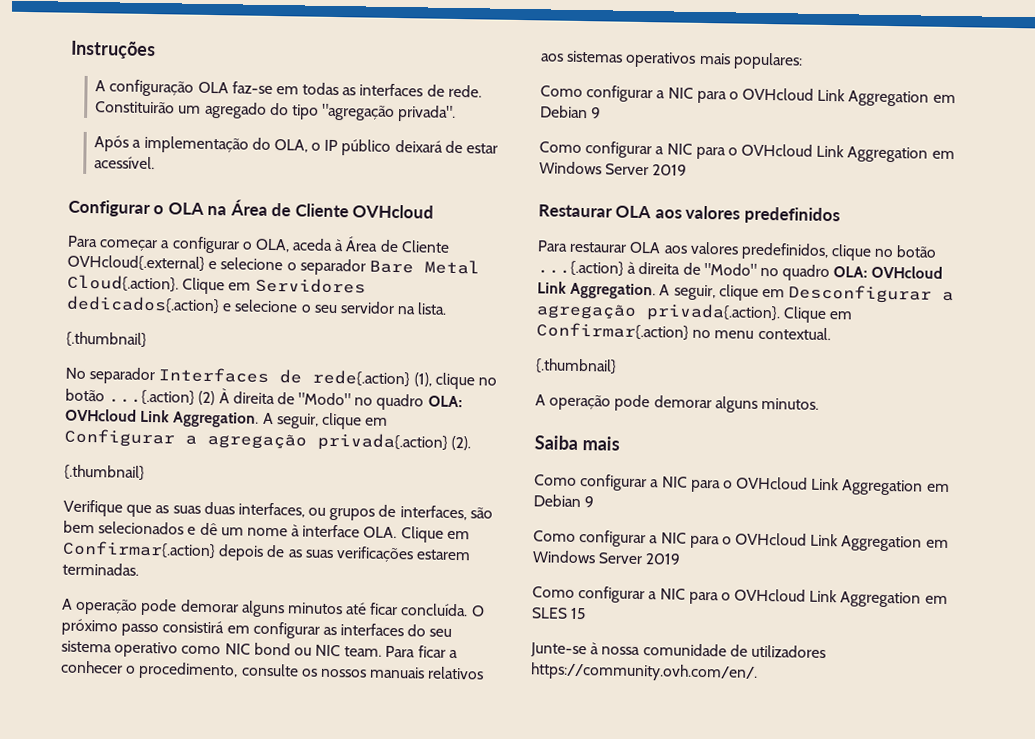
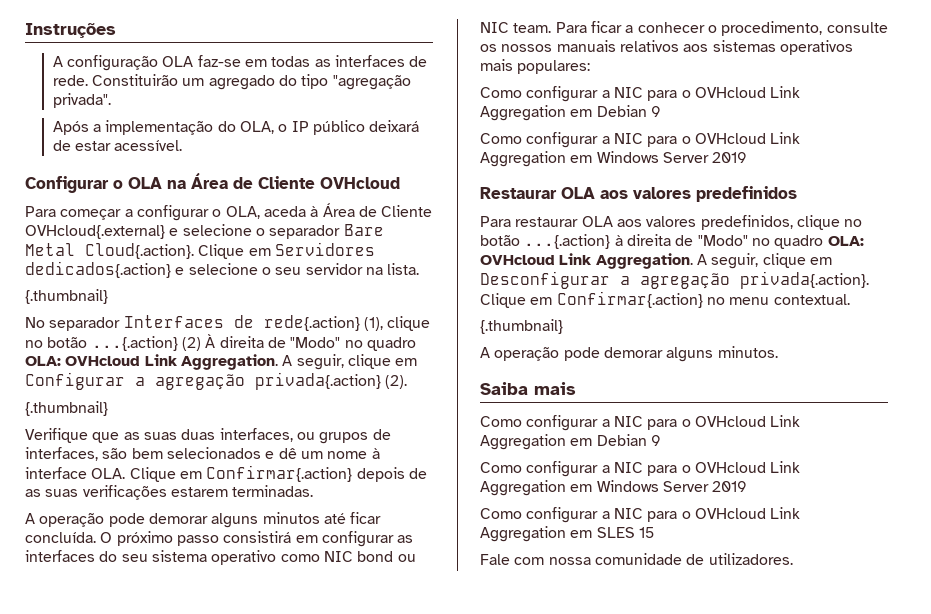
- Junte-se à nossa comunidade de utilizadores https://community.ovh.com/en/.
+ Fale com nossa comunidade de utilizadores.

